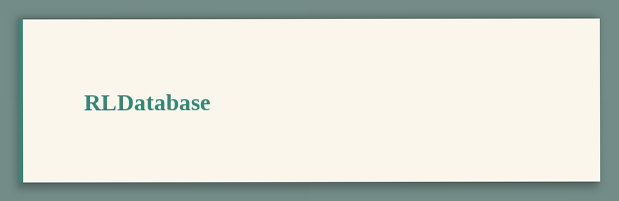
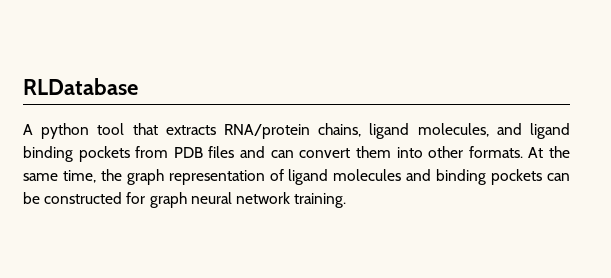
+ A python tool that extracts RNA/protein chains, ligand molecules, and ligand binding pockets from PDB files and can convert them into other formats. At the same time, the graph representation of ligand molecules and binding pockets can be constructed for graph neural network training.

